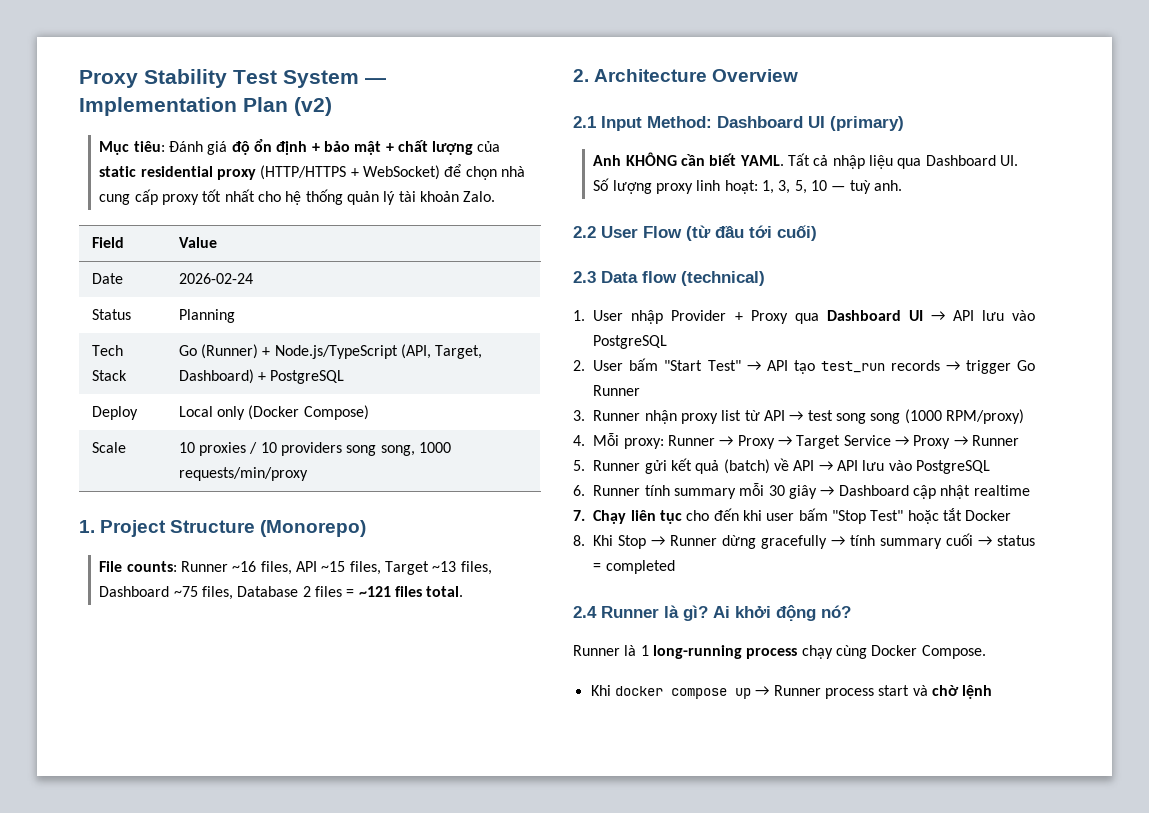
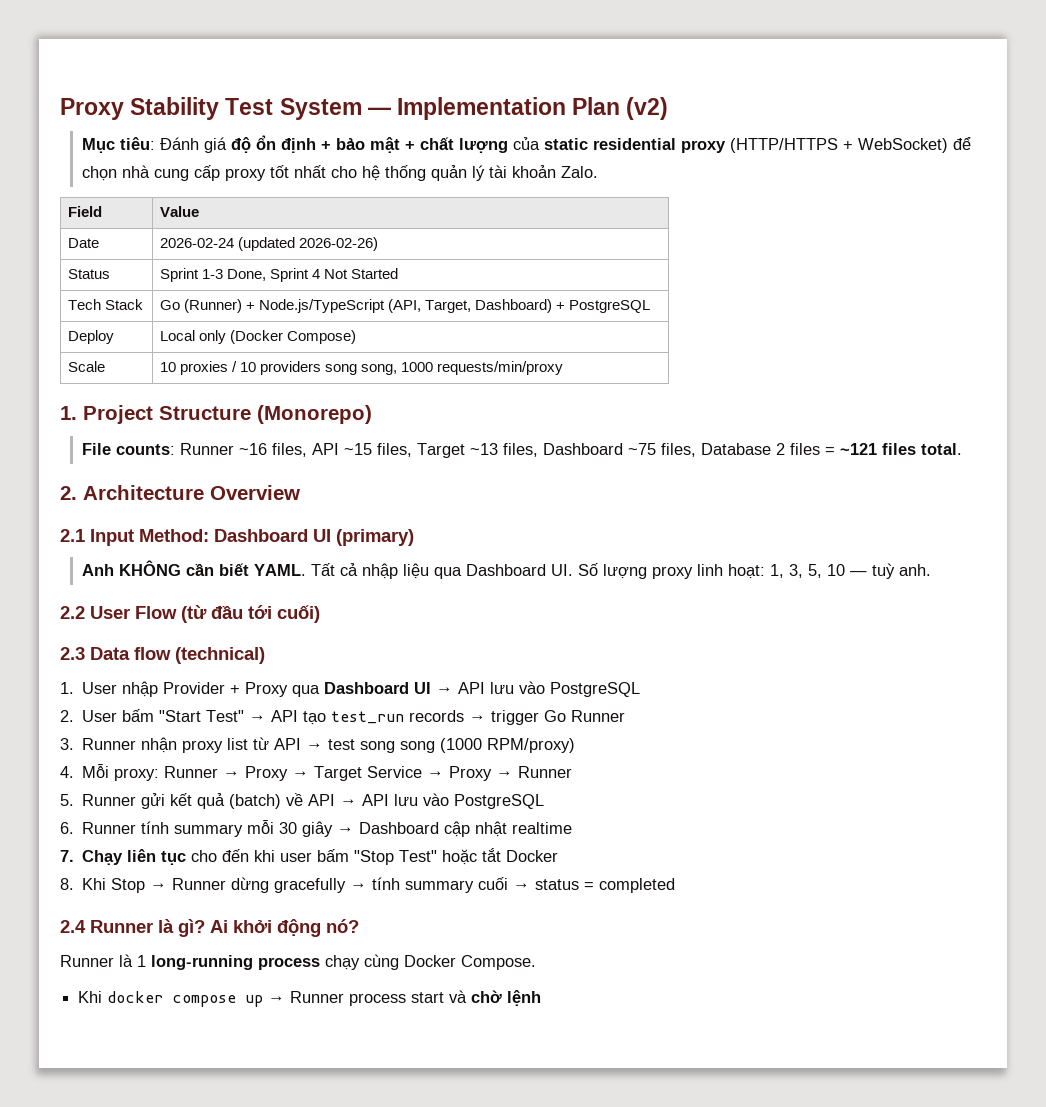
- Date | 2026-02-24
+ Date | 2026-02-24 (updated 2026-02-26)
- Status | Planning
+ Status | Sprint 1-3 Done, Sprint 4 Not Started

